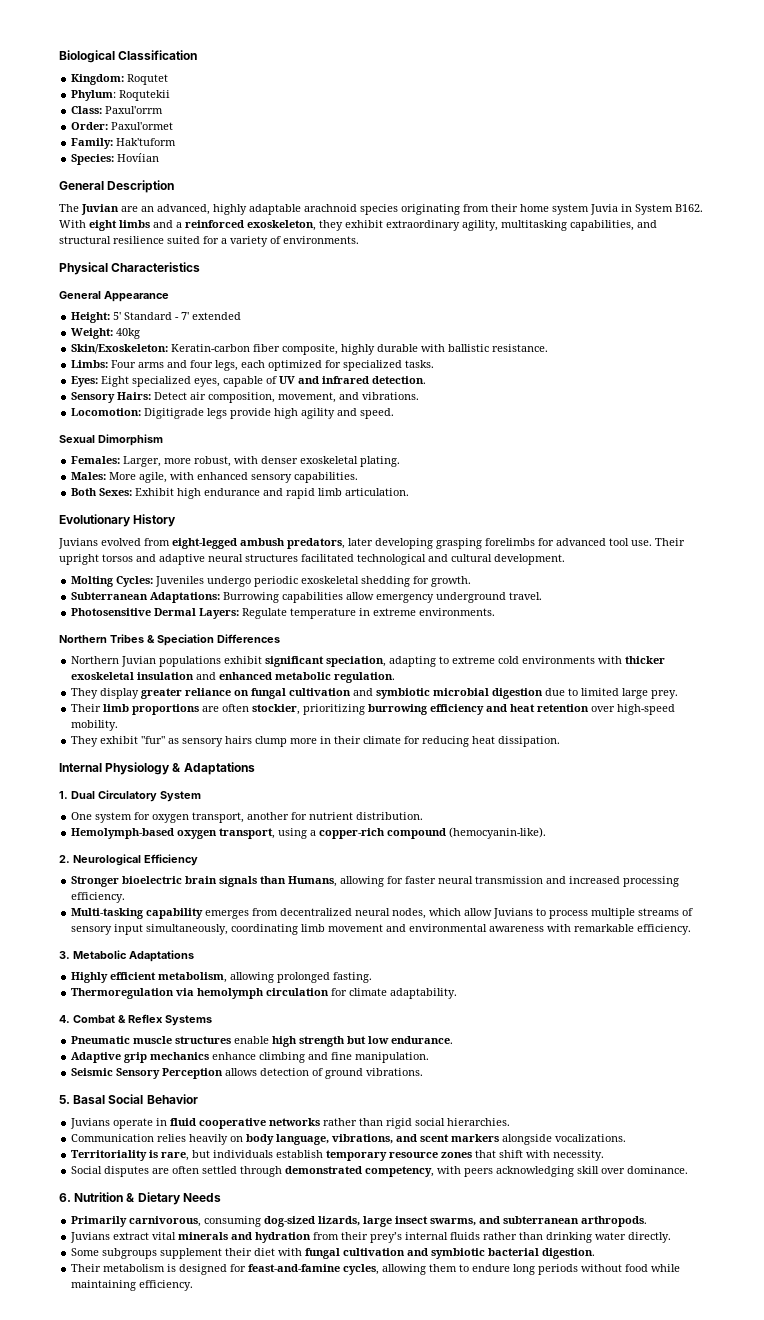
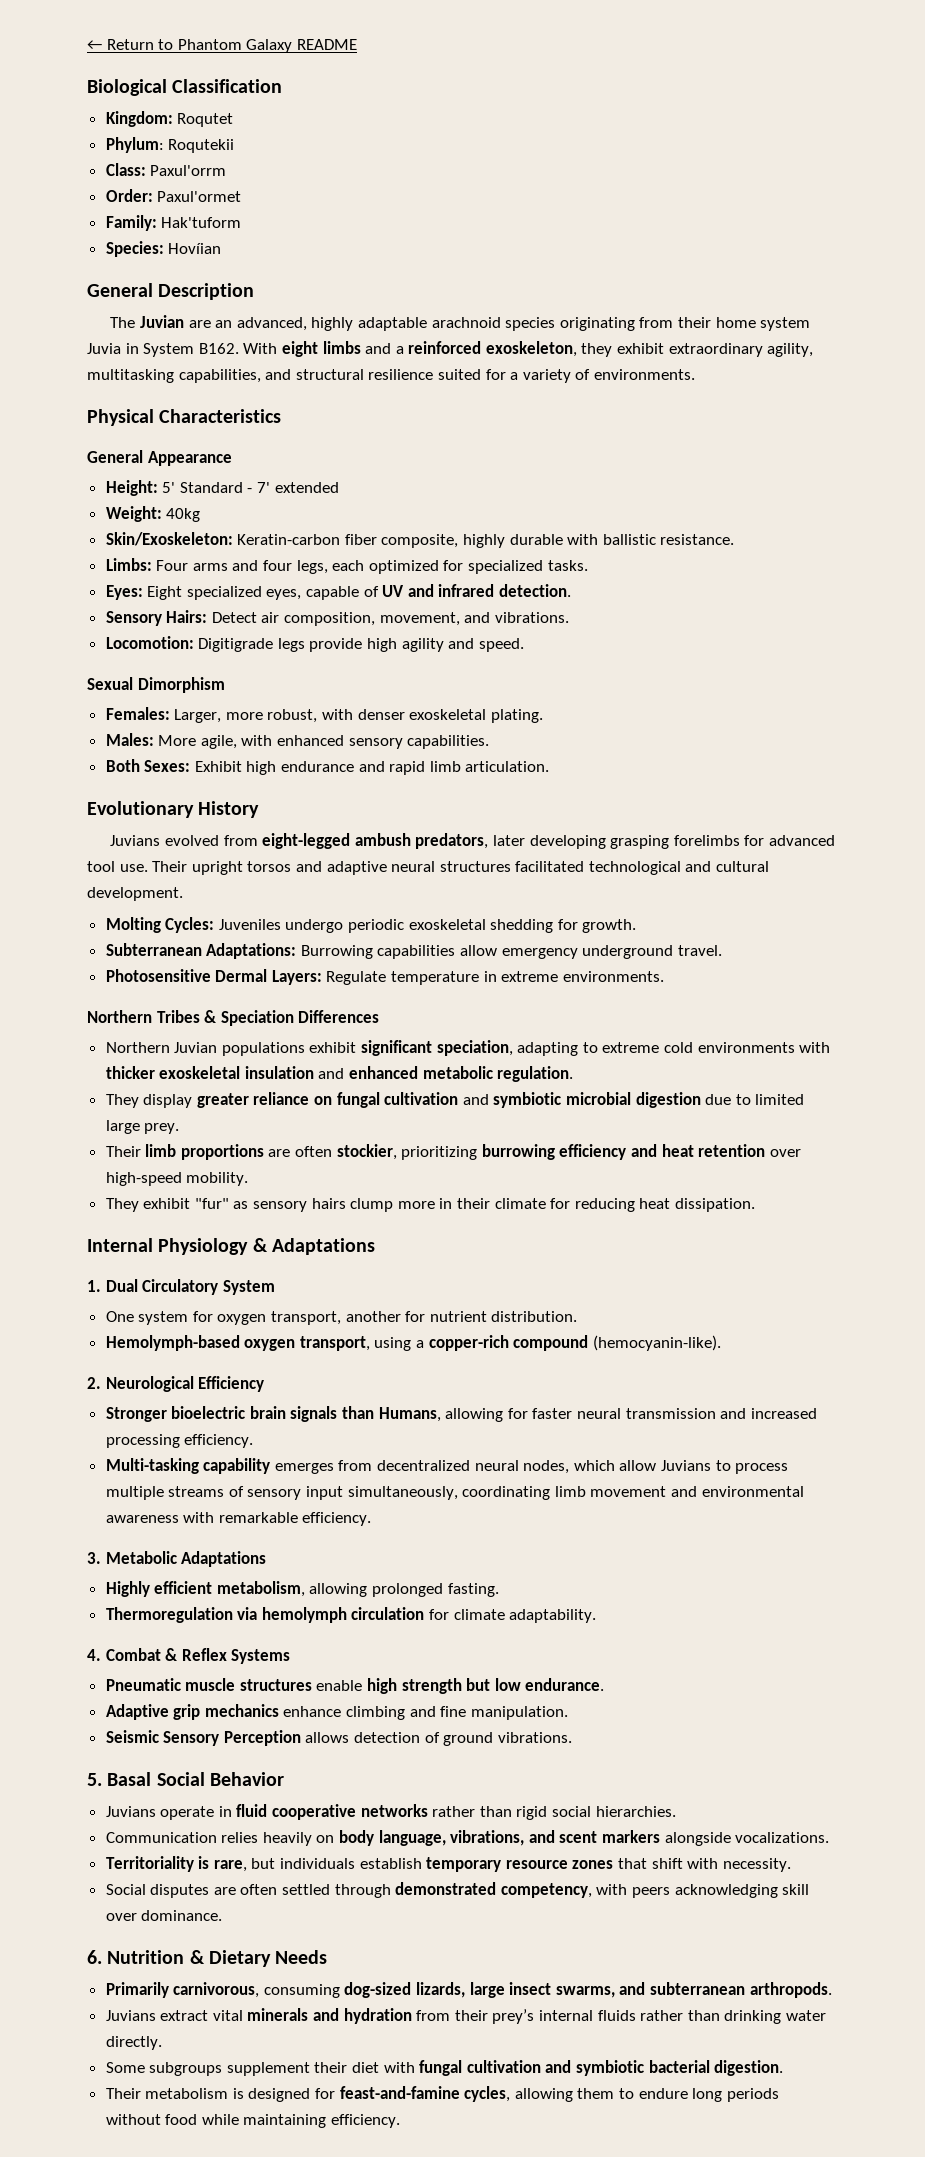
+ ← Return to Phantom Galaxy README

